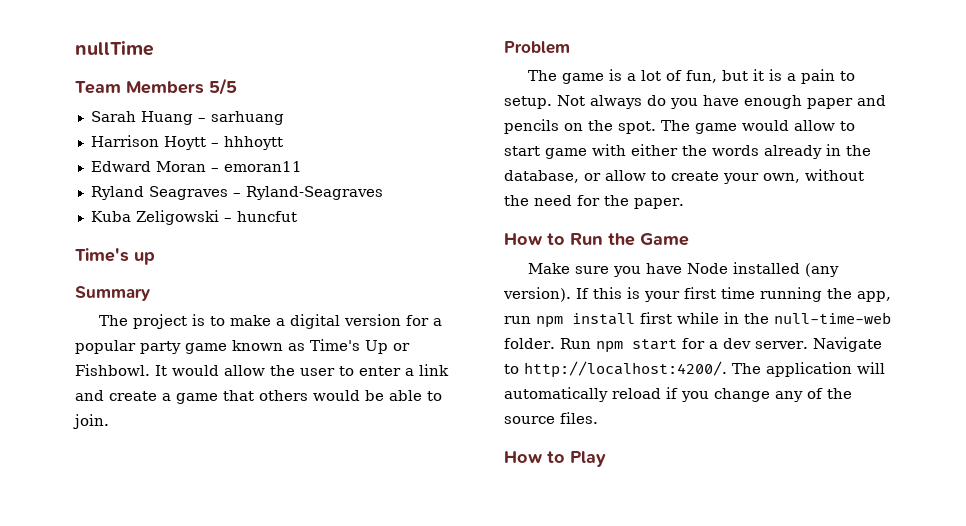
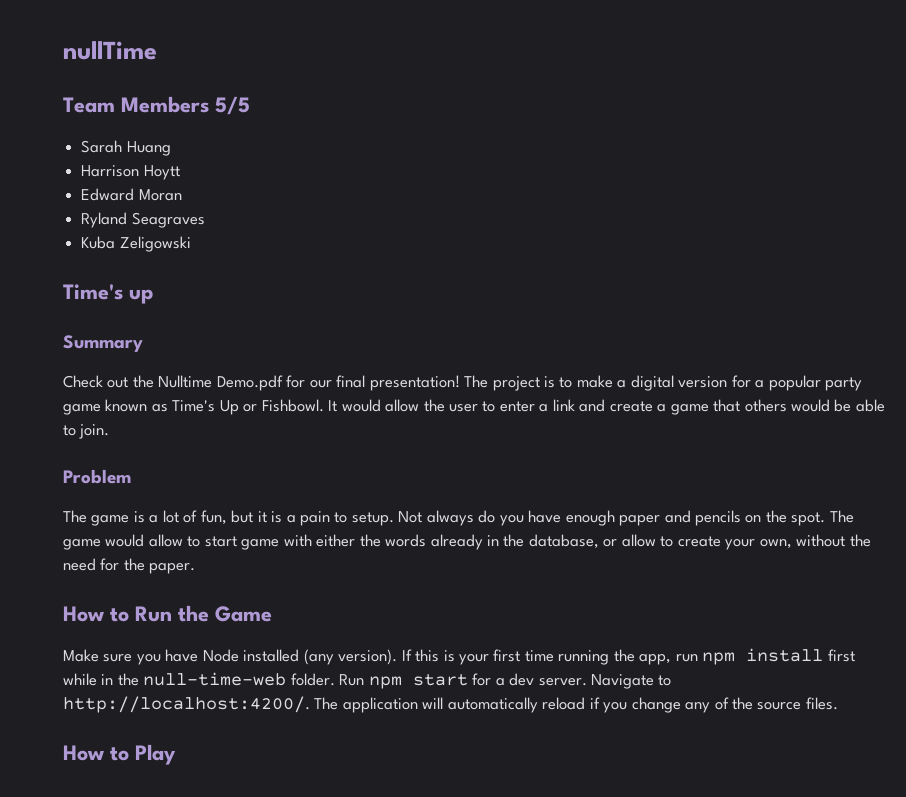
- Sarah Huang – sarhuang
+ Sarah Huang
- Harrison Hoytt – hhhoytt
+ Harrison Hoytt
- Edward Moran – emoran11
+ Edward Moran
- Ryland Seagraves – Ryland-Seagraves
+ Ryland Seagraves
- Kuba Zeligowski – huncfut
+ Kuba Zeligowski
+ Check out the Nulltime Demo.pdf for our final presentation!

